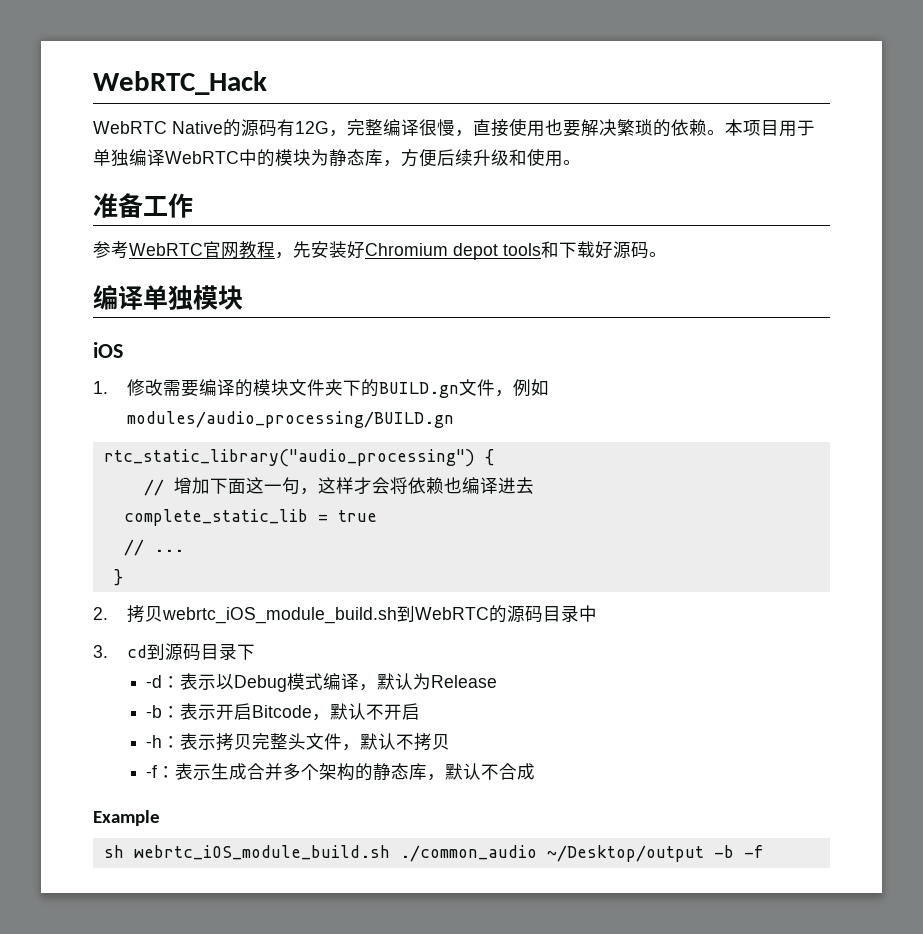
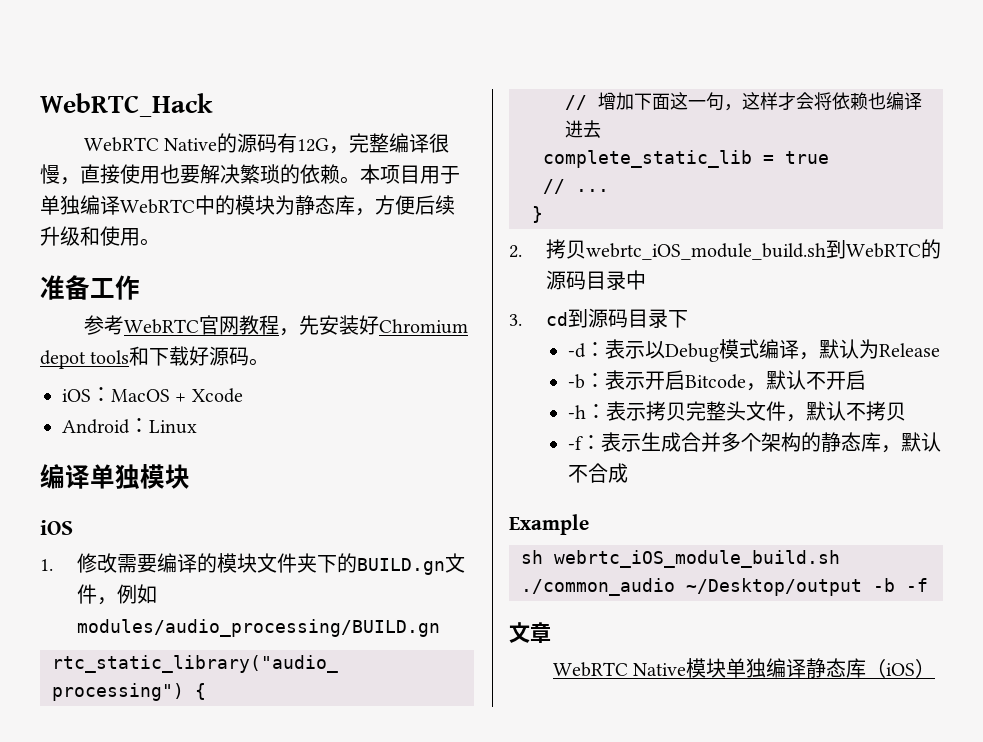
+ iOS：MacOS + Xcode
+ Android：Linux
+ 文章
+ WebRTC Native模块单独编译静态库（iOS）

